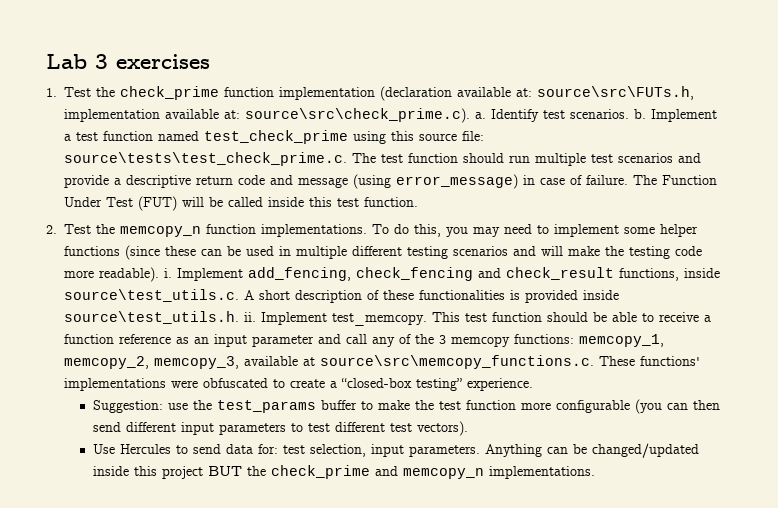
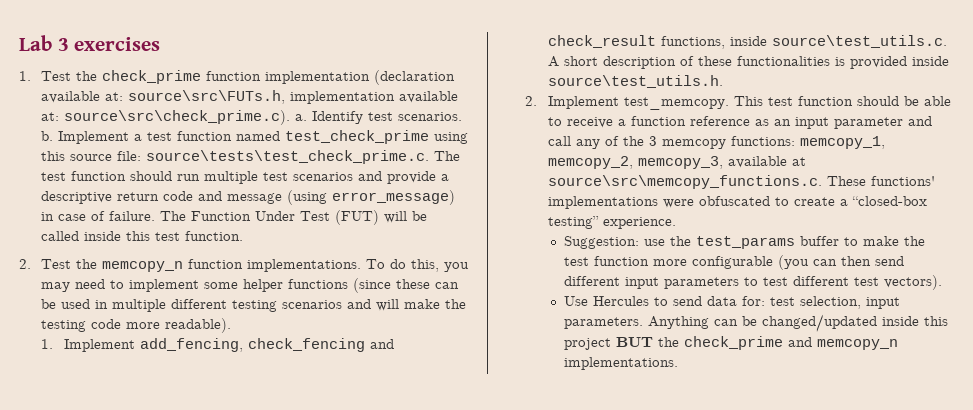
- To do this, you may need to implement some helper functions (since these can be used in multiple different testing scenarios and will make the testing code more readable). i. Implement add_fencing, check_fencing and check_result functions, inside source\test_utils.c. A short description of these functionalities is provided inside source\test_utils.h. ii. Implement test_memcopy.
+ To do this, you may need to implement some helper functions (since these can be used in multiple different testing scenarios and will make the testing code more readable).
+ 1. Implement add_fencing, check_fencing and check_result functions, inside source\test_utils.c. A short description of these functionalities is provided inside source\test_utils.h.
+ 2. Implement test_memcopy.

